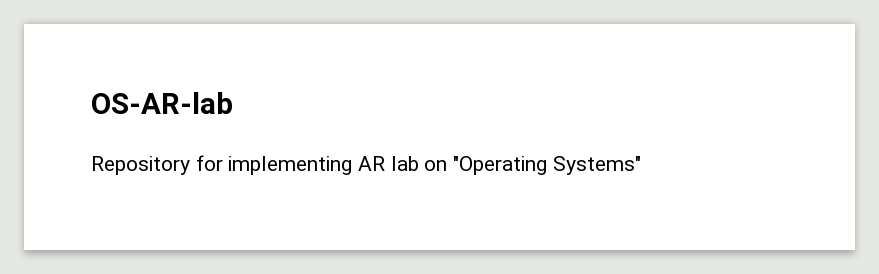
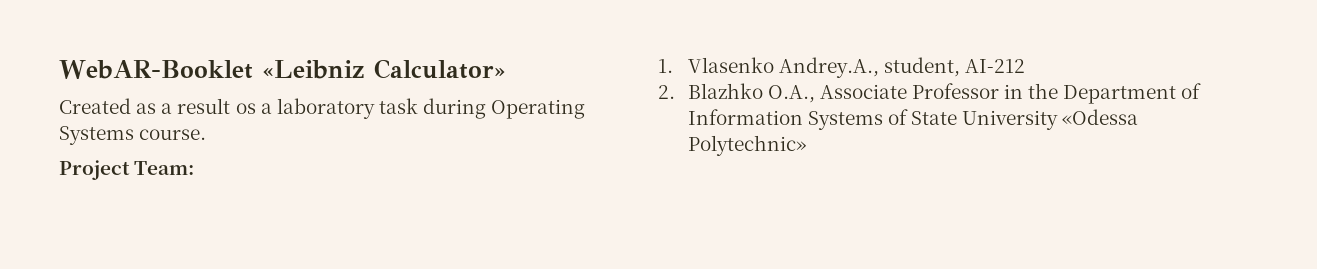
- OS-AR-lab
- Repository for implementing AR lab on "Operating Systems"
+ WebAR-Booklet «Leibniz Calculator»
+ Created as a result os a laboratory task during Operating Systems course.
+ Project Team:
+ 1. Vlasenko Andrey.A., student, AI-212
+ 2. Blazhko O.A., Associate Professor in the Department of Information Systems of State University «Odessa Polytechnic»

